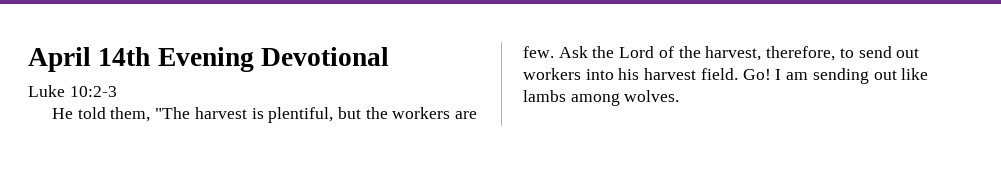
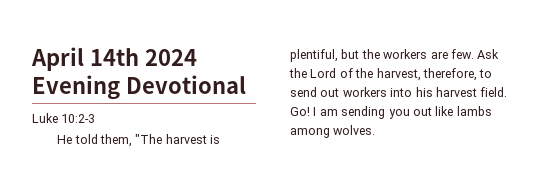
- April 14th Evening Devotional
+ April 14th 2024 Evening Devotional
- I am sending out like lambs among wolves.
+ I am sending you out like lambs among wolves.

